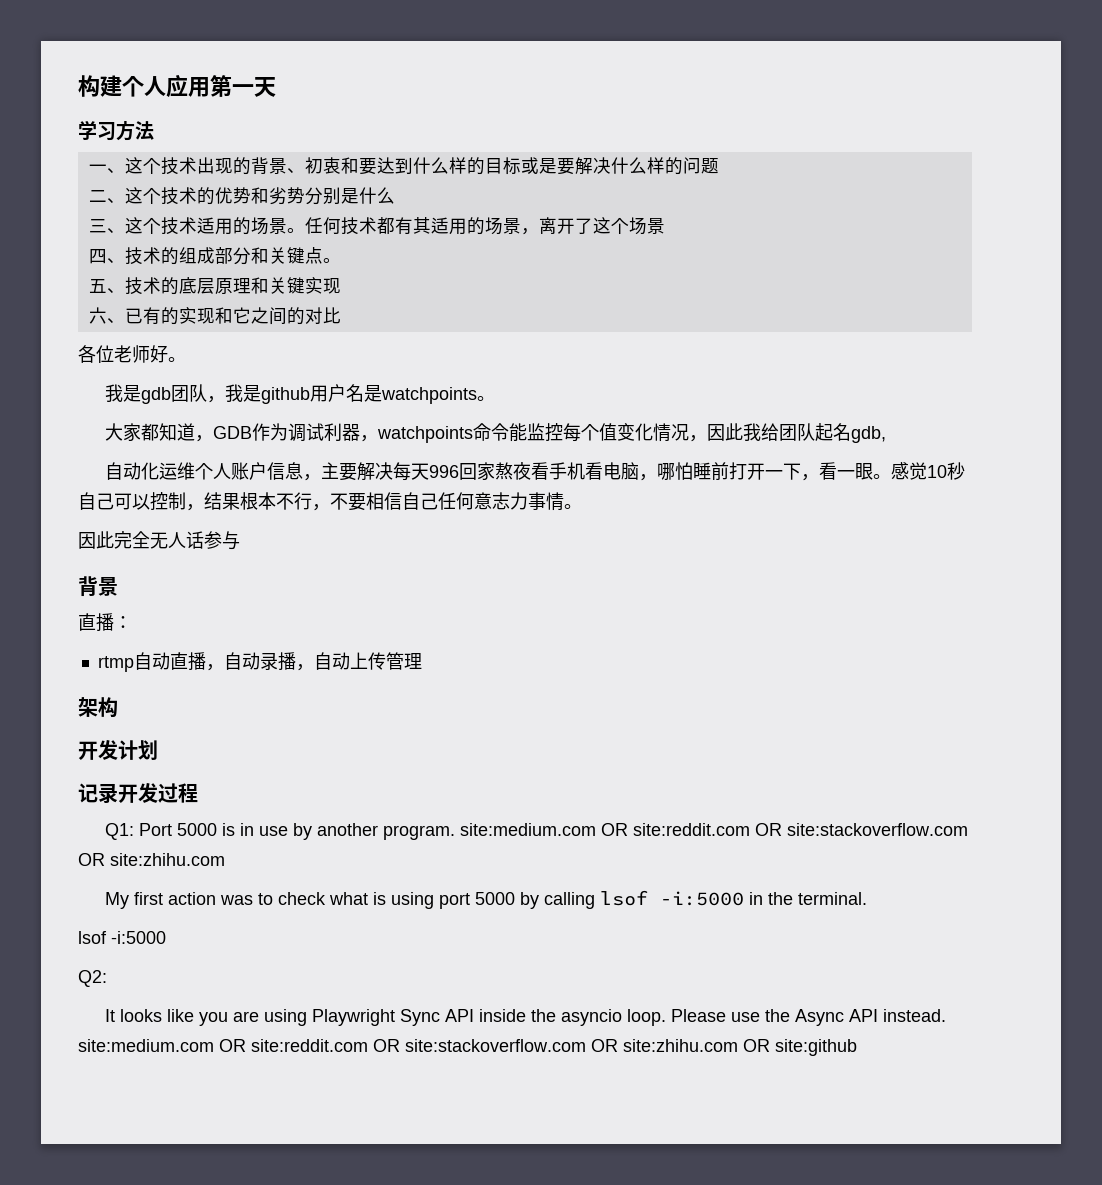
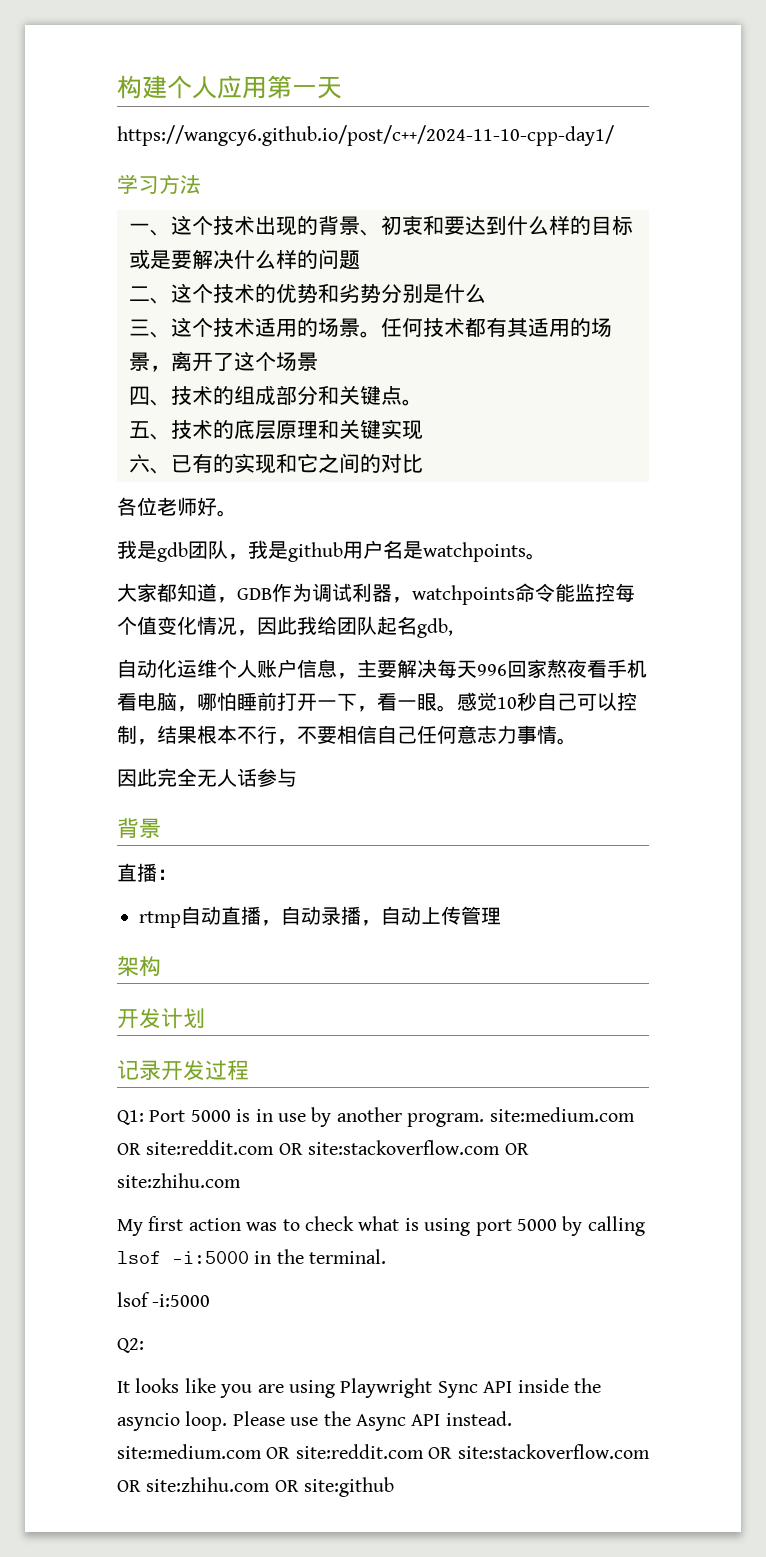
+ https://wangcy6.github.io/post/c++/2024-11-10-cpp-day1/

